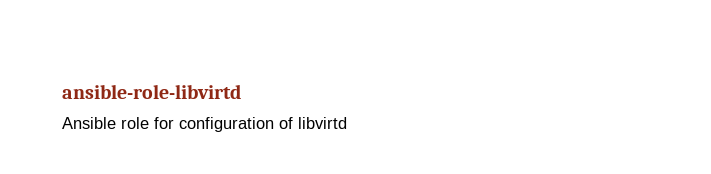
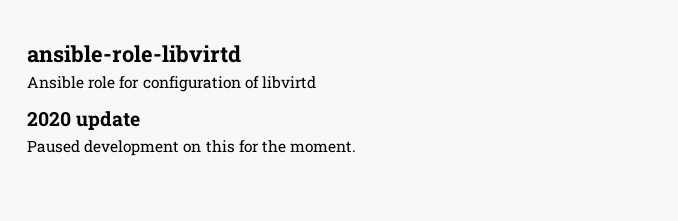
+ 2020 update
+ Paused development on this for the moment.

